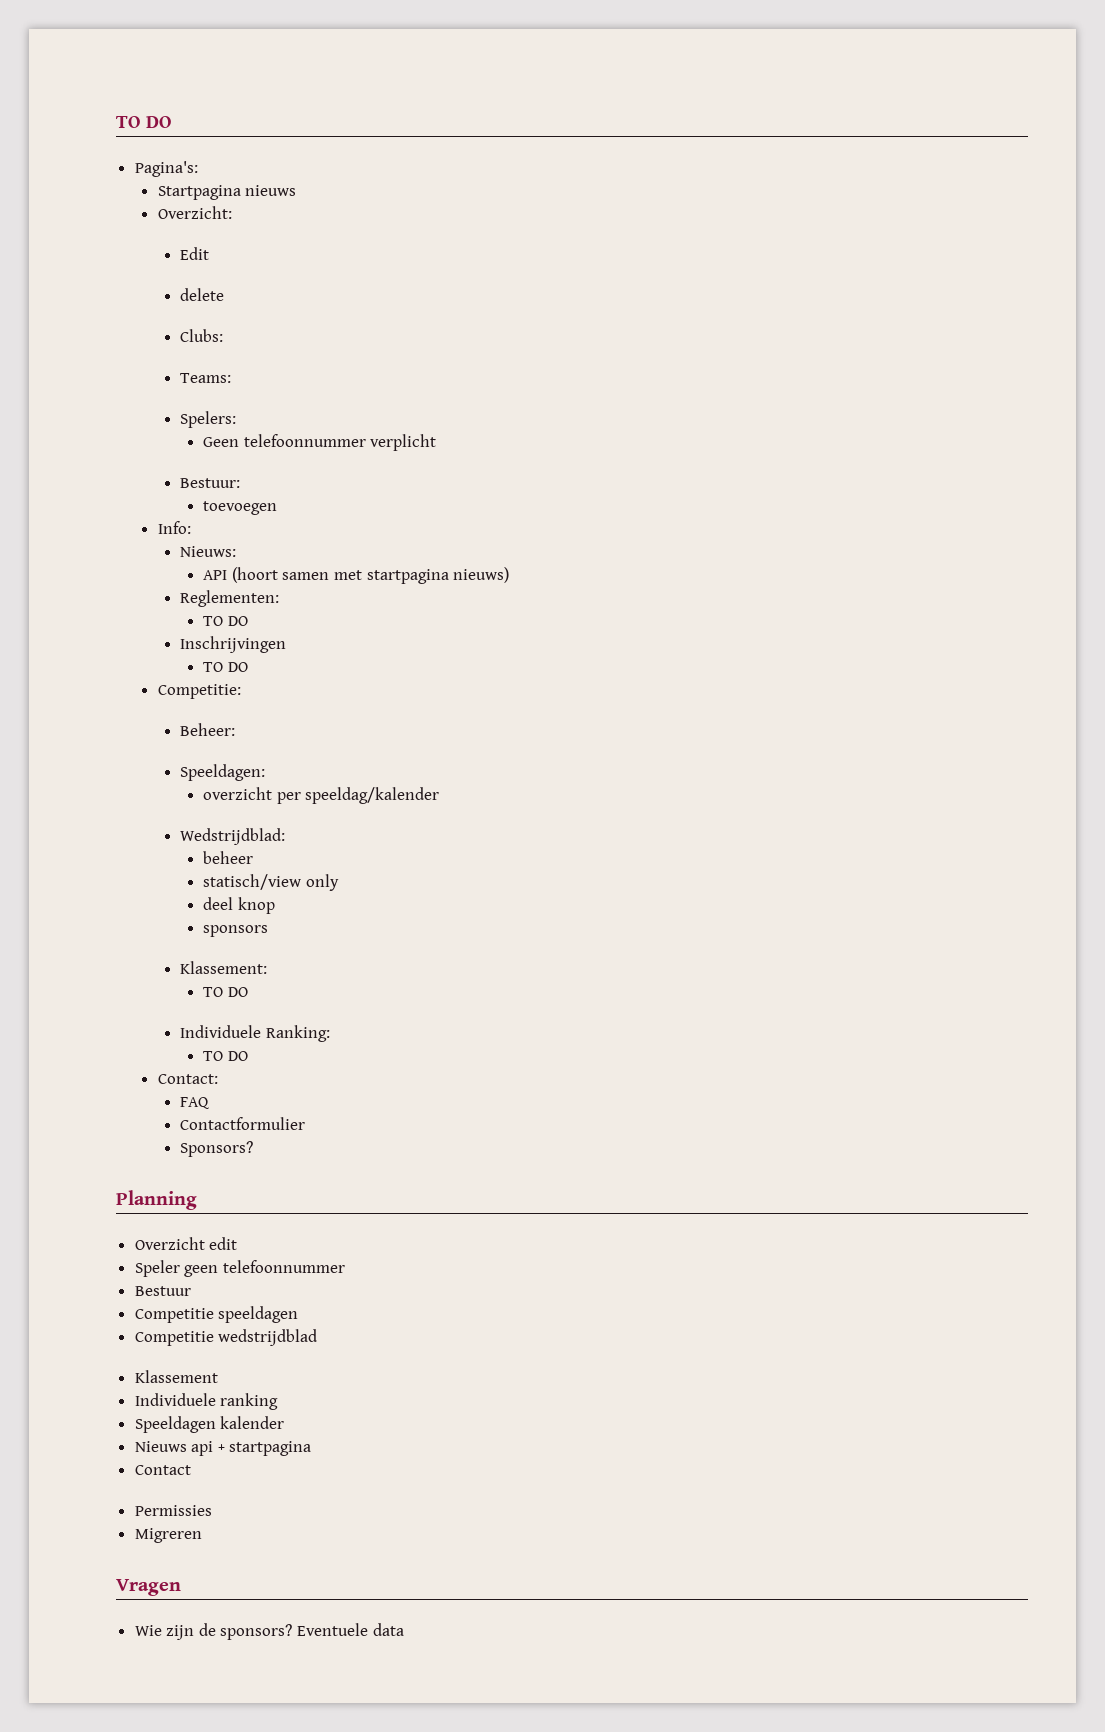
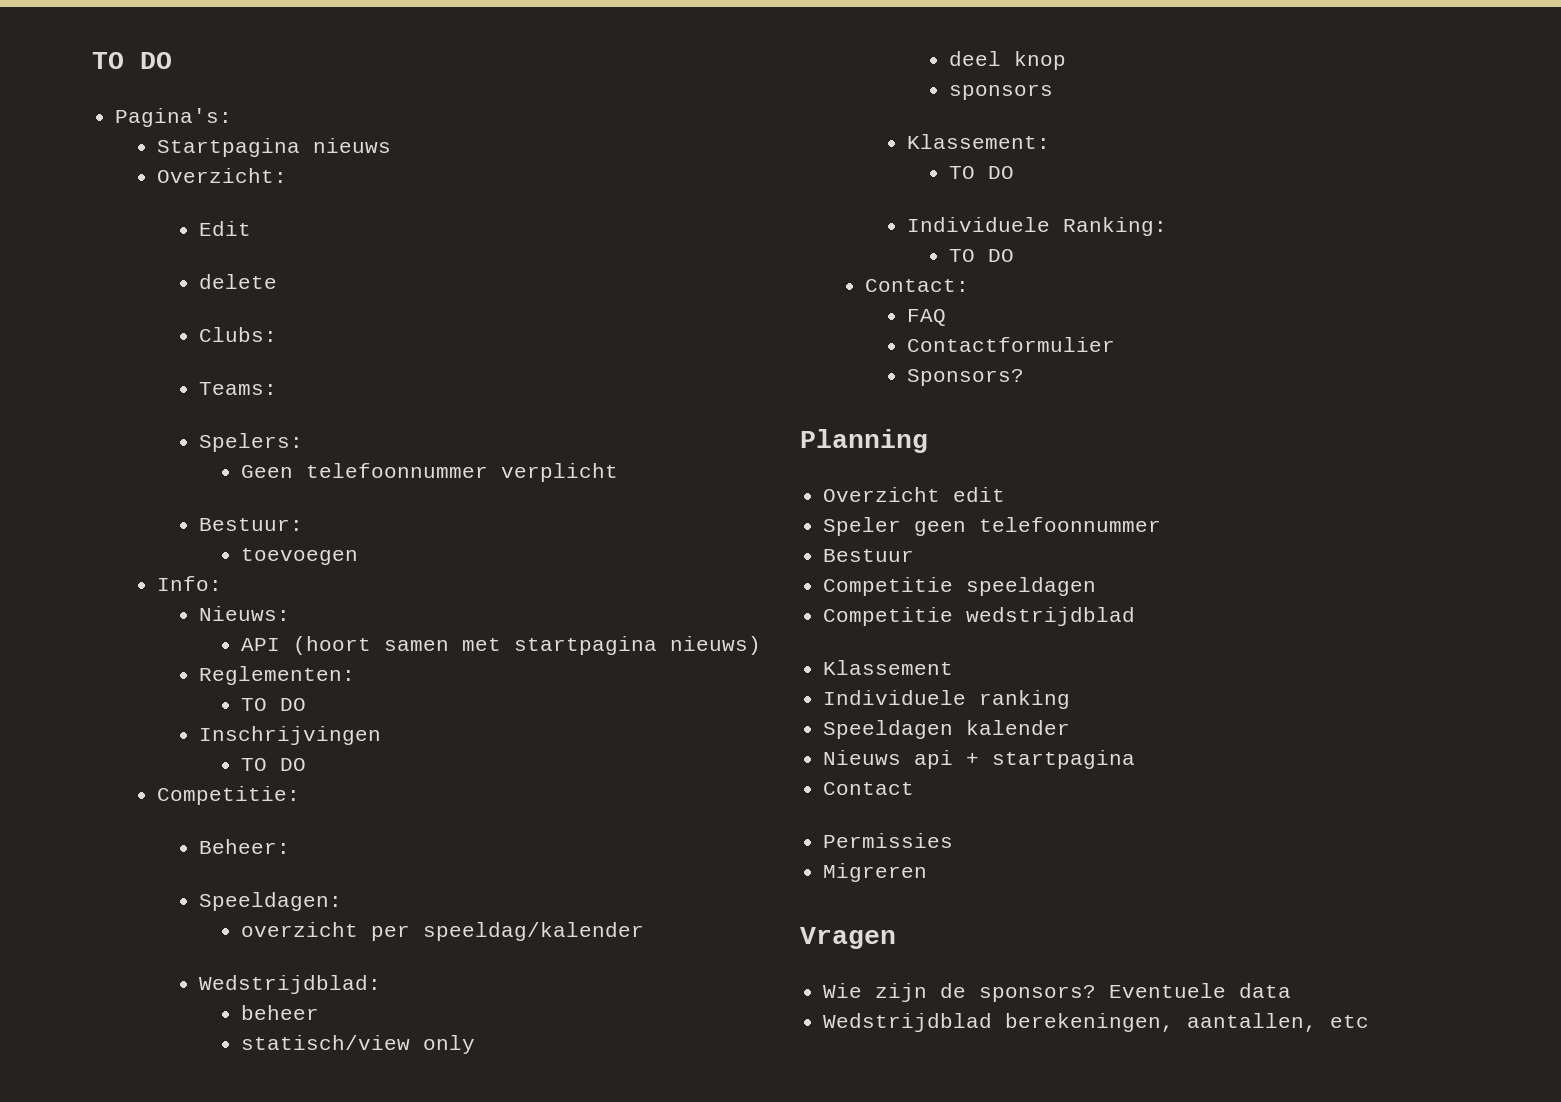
+ Wedstrijdblad berekeningen, aantallen, etc

